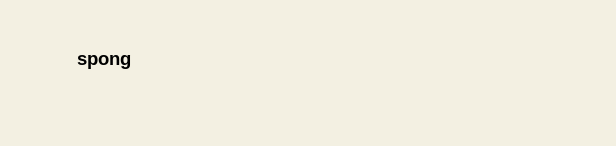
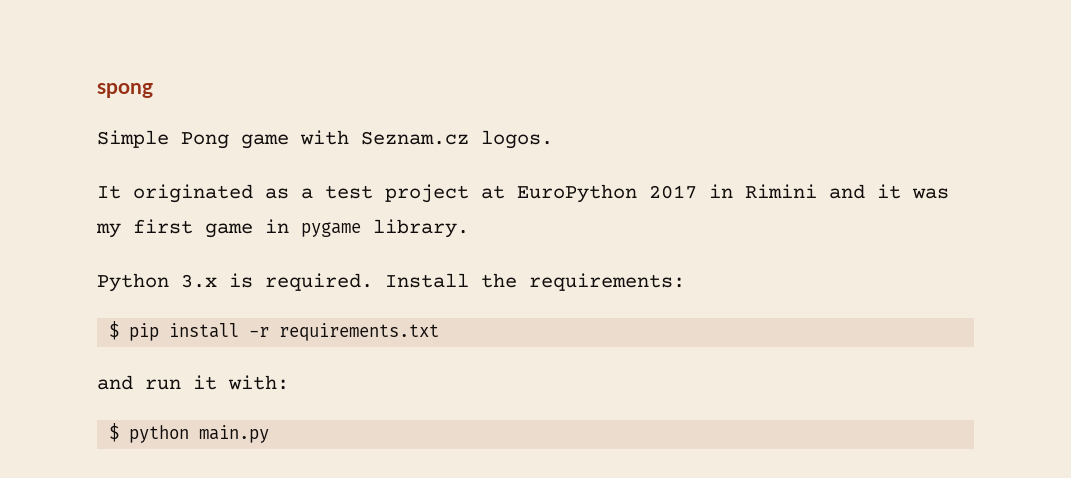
+ Simple Pong game with Seznam.cz logos.
+ It originated as a test project at EuroPython 2017 in Rimini and it was my first game in pygame library.
+ Python 3.x is required. Install the requirements:
+ $ pip install -r requirements.txt
+ and run it with:
+ $ python main.py

